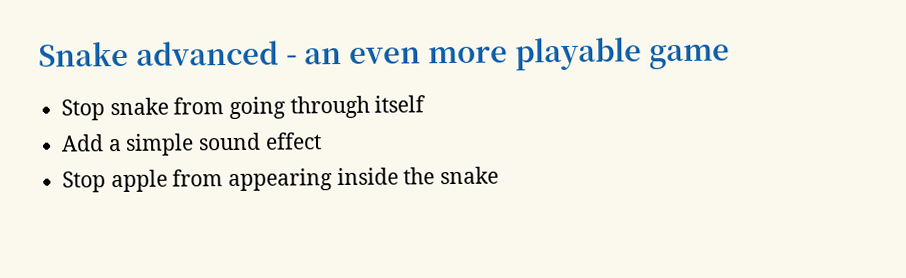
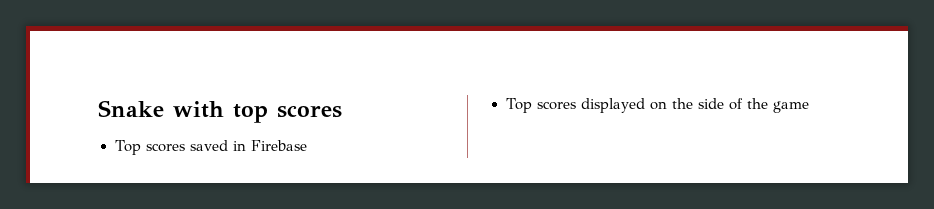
- Snake advanced - an even more playable game
- Stop snake from going through itself
- Add a simple sound effect
- Stop apple from appearing inside the snake
+ Snake with top scores
+ Top scores saved in Firebase
+ Top scores displayed on the side of the game

